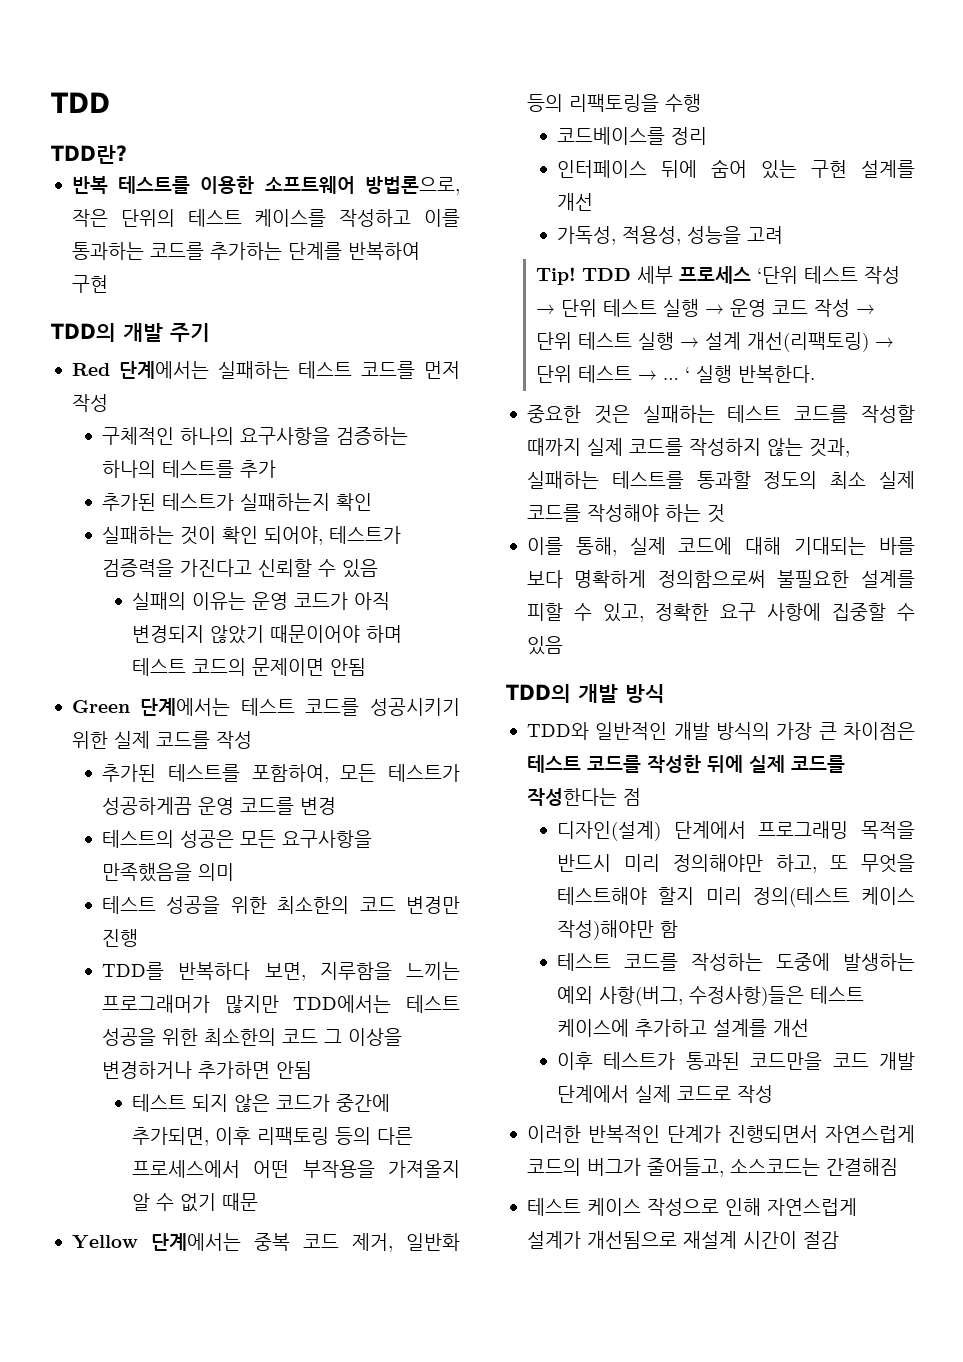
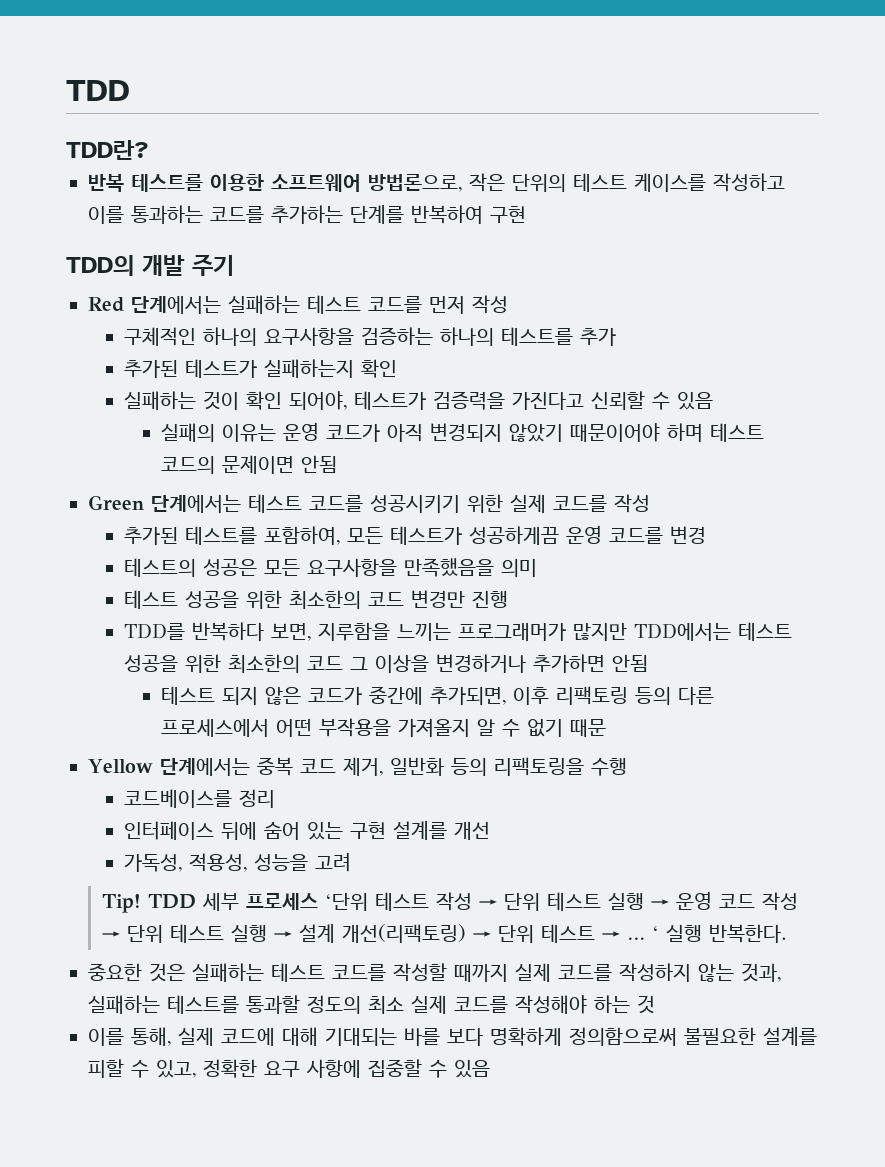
- TDD의 개발 방식
- TDD와 일반적인 개발 방식의 가장 큰 차이점은 테스트 코드를 작성한 뒤에 실제 코드를 작성한다는 점
- 디자인(설계) 단계에서 프로그래밍 목적을 반드시 미리 정의해야만 하고, 또 무엇을 테스트해야 할지 미리 정의(테스트 케이스 작성)해야만 함
- 테스트 코드를 작성하는 도중에 발생하는 예외 사항(버그, 수정사항)들은 테스트 케이스에 추가하고 설계를 개선
- 이후 테스트가 통과된 코드만을 코드 개발 단계에서 실제 코드로 작성
- 이러한 반복적인 단계가 진행되면서 자연스럽게 코드의 버그가 줄어들고, 소스코드는 간결해짐
- 테스트 케이스 작성으로 인해 자연스럽게 설계가 개선됨으로 재설계 시간이 절감

